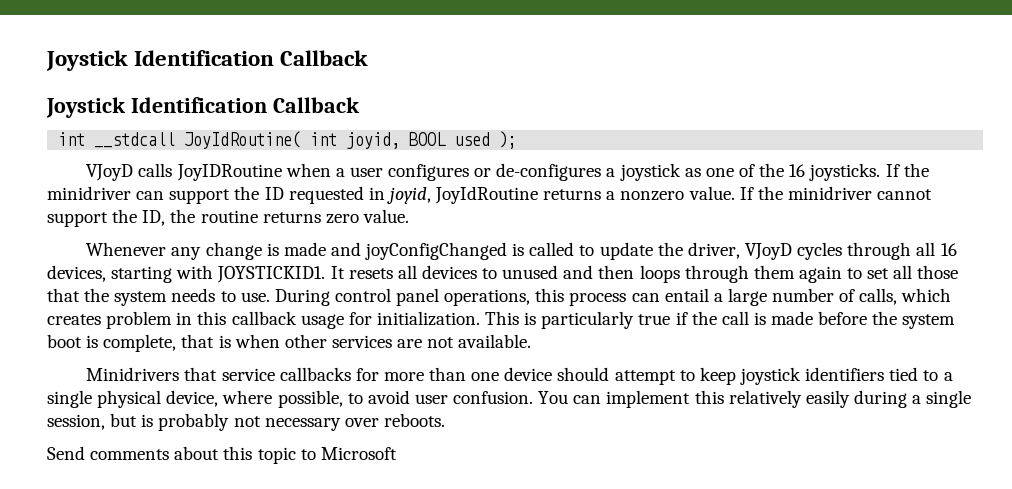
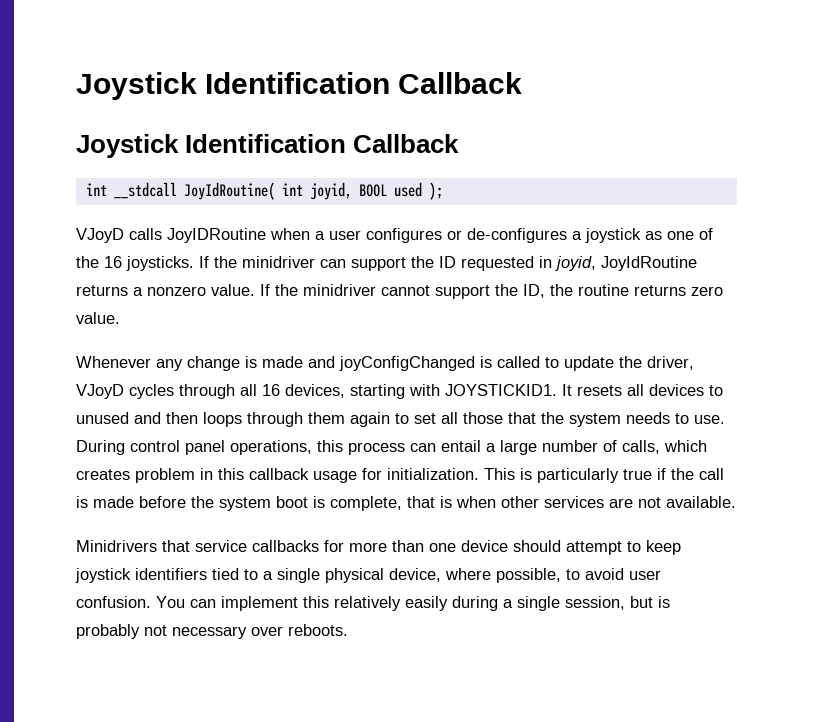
- Send comments about this topic to Microsoft

